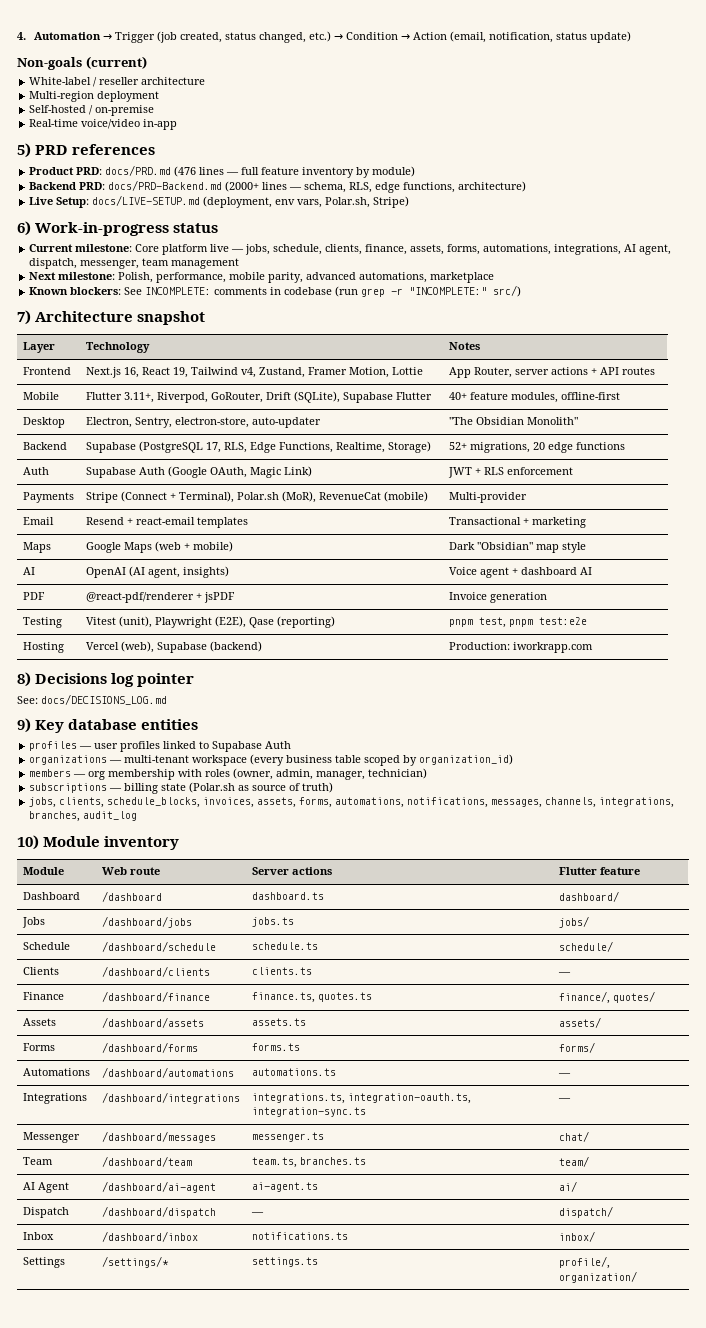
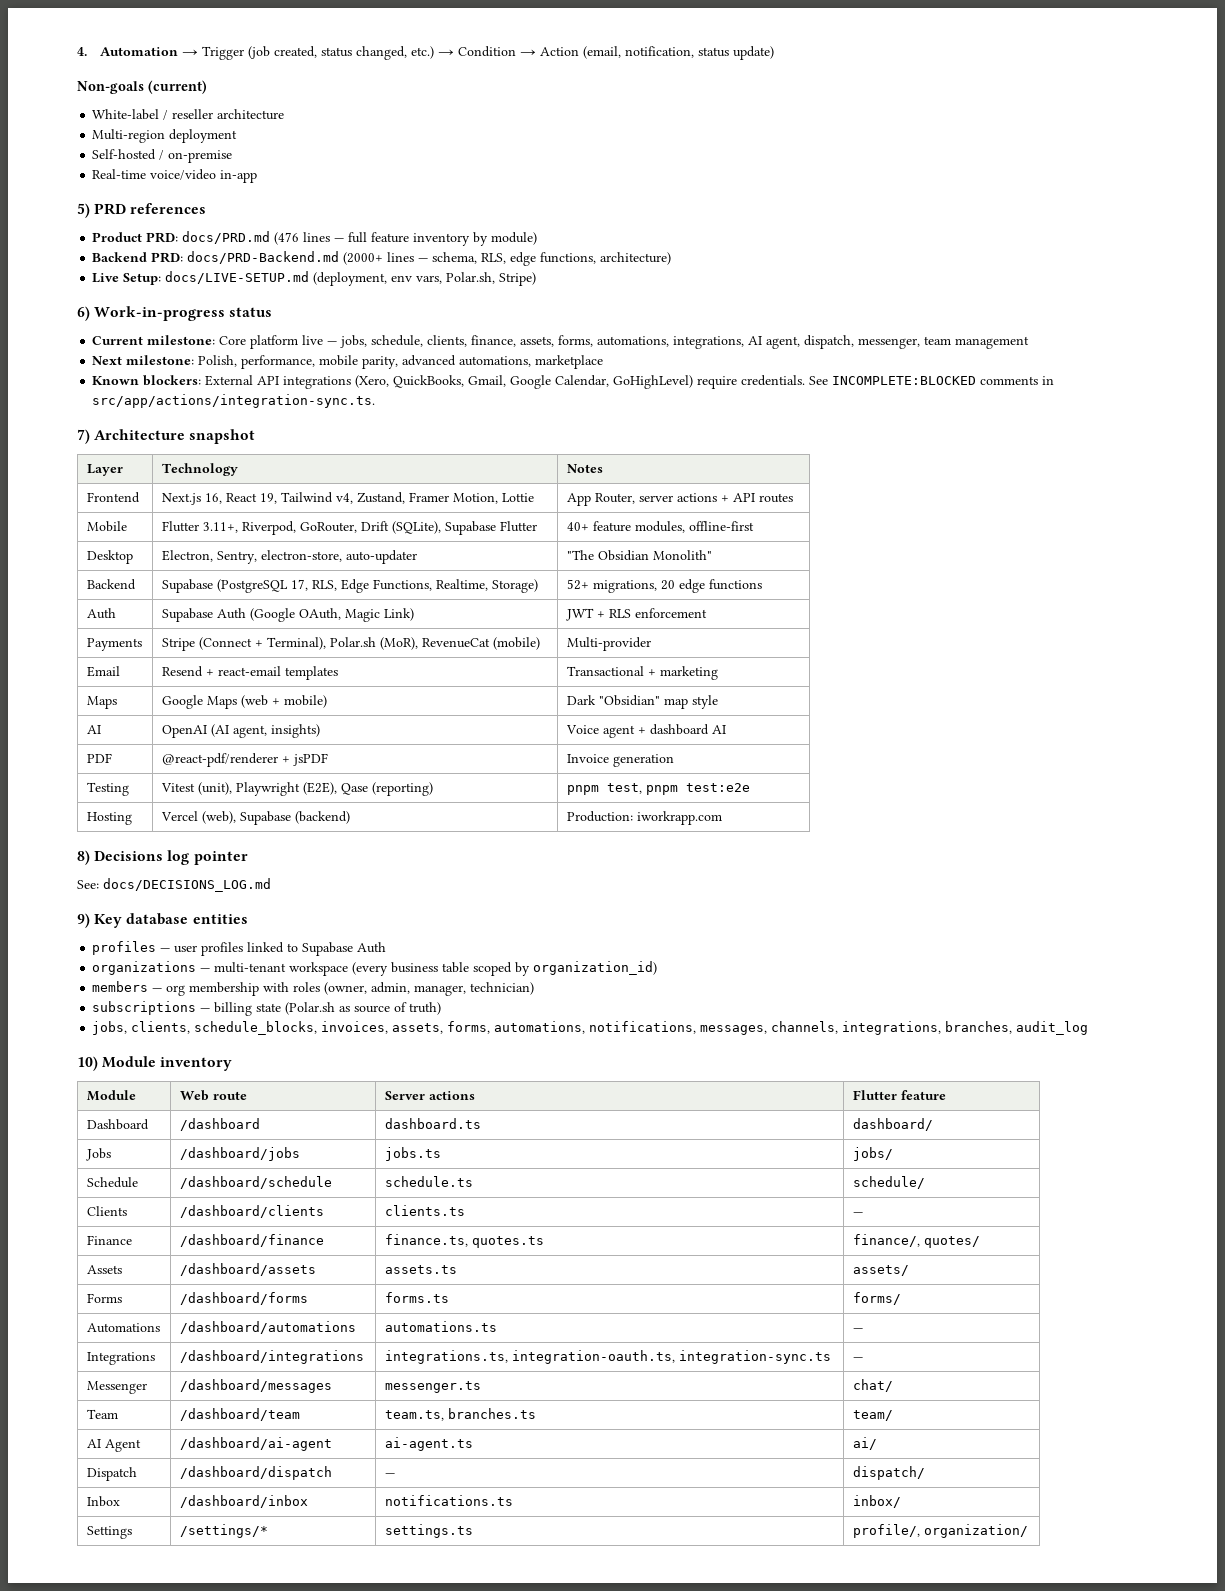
- Known blockers: See INCOMPLETE: comments in codebase (run grep -r "INCOMPLETE:" src/)
+ Known blockers: External API integrations (Xero, QuickBooks, Gmail, Google Calendar, GoHighLevel) require credentials. See INCOMPLETE:BLOCKED comments in src/app/actions/integration-sync.ts.

